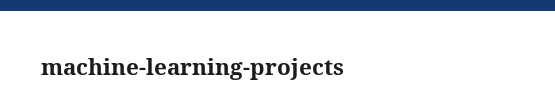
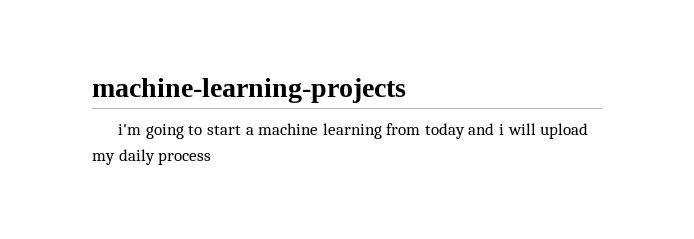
+ i'm going to start a machine learning from today and i will upload my daily process

